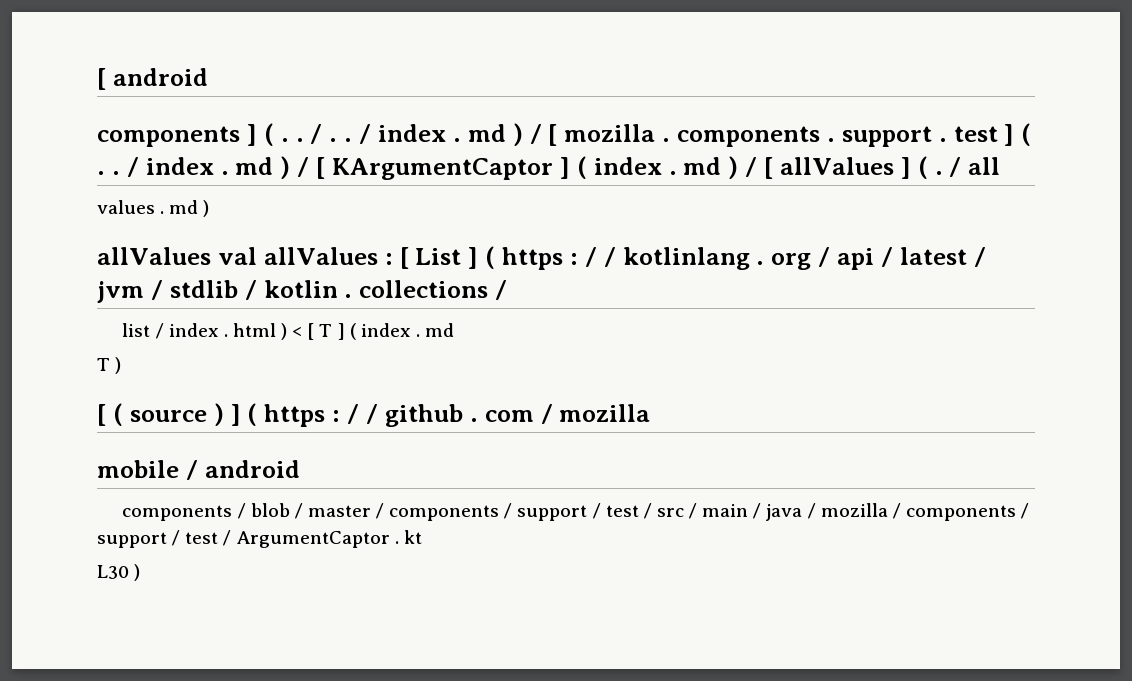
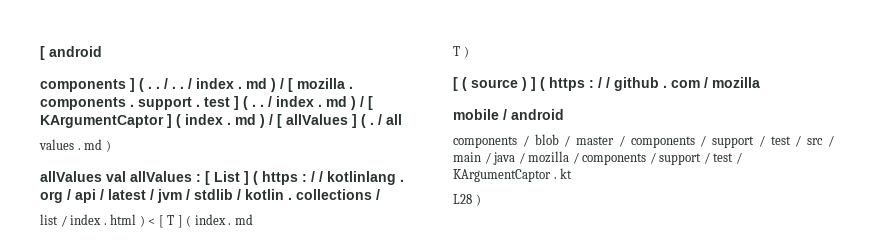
- components / blob / master / components / support / test / src / main / java / mozilla / components / support / test / ArgumentCaptor . kt
+ components / blob / master / components / support / test / src / main / java / mozilla / components / support / test / KArgumentCaptor . kt
- L30 )
+ L28 )

